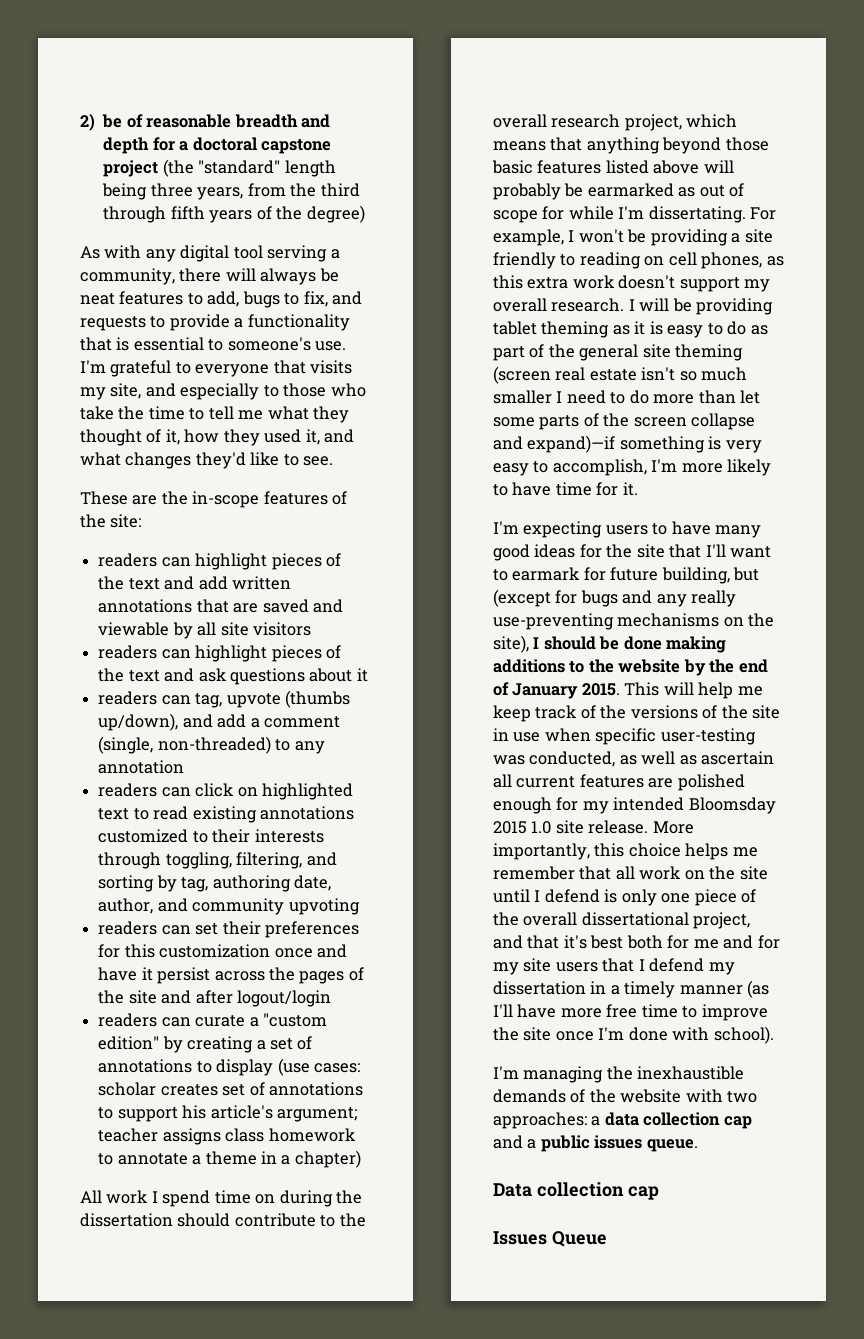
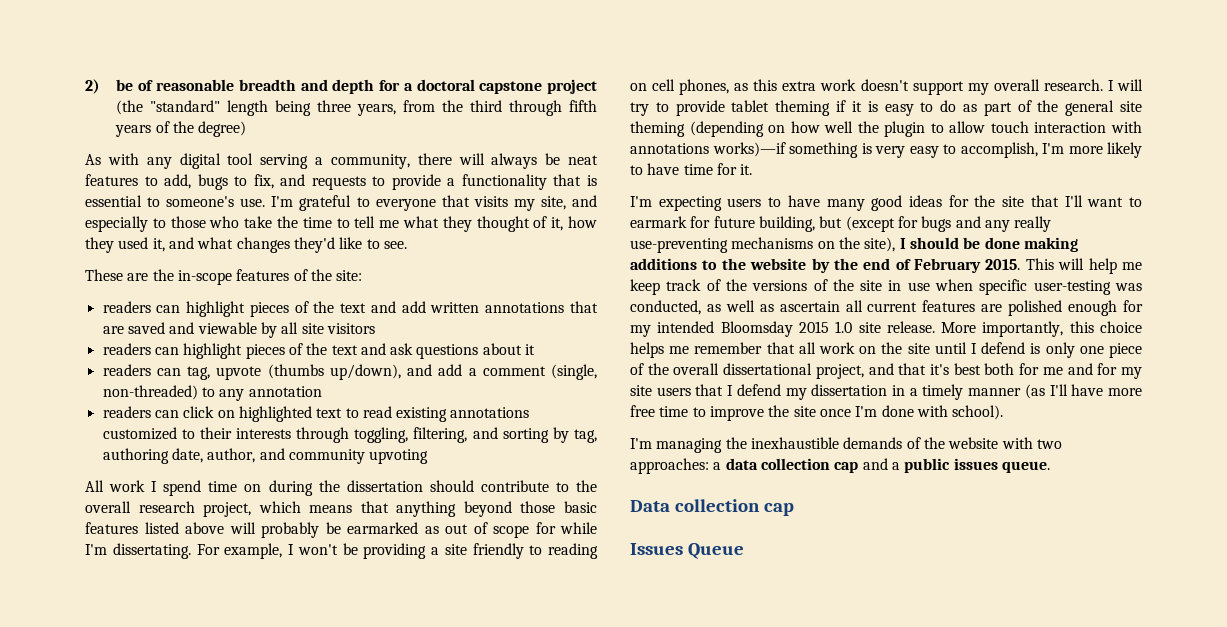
- readers can set their preferences for this customization once and have it persist across the pages of the site and after logout/login
- readers can curate a "custom edition" by creating a set of annotations to display (use cases: scholar creates set of annotations to support his article's argument; teacher assigns class homework to annotate a theme in a chapter)
- I will be providing tablet theming as it is easy to do as part of the general site theming (screen real estate isn't so much smaller I need to do more than let some parts of the screen collapse and expand)—if something is very easy to accomplish, I'm more likely to have time for it.
+ I will try to provide tablet theming if it is easy to do as part of the general site theming (depending on how well the plugin to allow touch interaction with annotations works)—if something is very easy to accomplish, I'm more likely to have time for it.
- I'm expecting users to have many good ideas for the site that I'll want to earmark for future building, but (except for bugs and any really use-preventing mechanisms on the site), I should be done making additions to the website by the end of January 2015.
+ I'm expecting users to have many good ideas for the site that I'll want to earmark for future building, but (except for bugs and any really use-preventing mechanisms on the site), I should be done making additions to the website by the end of February 2015.

